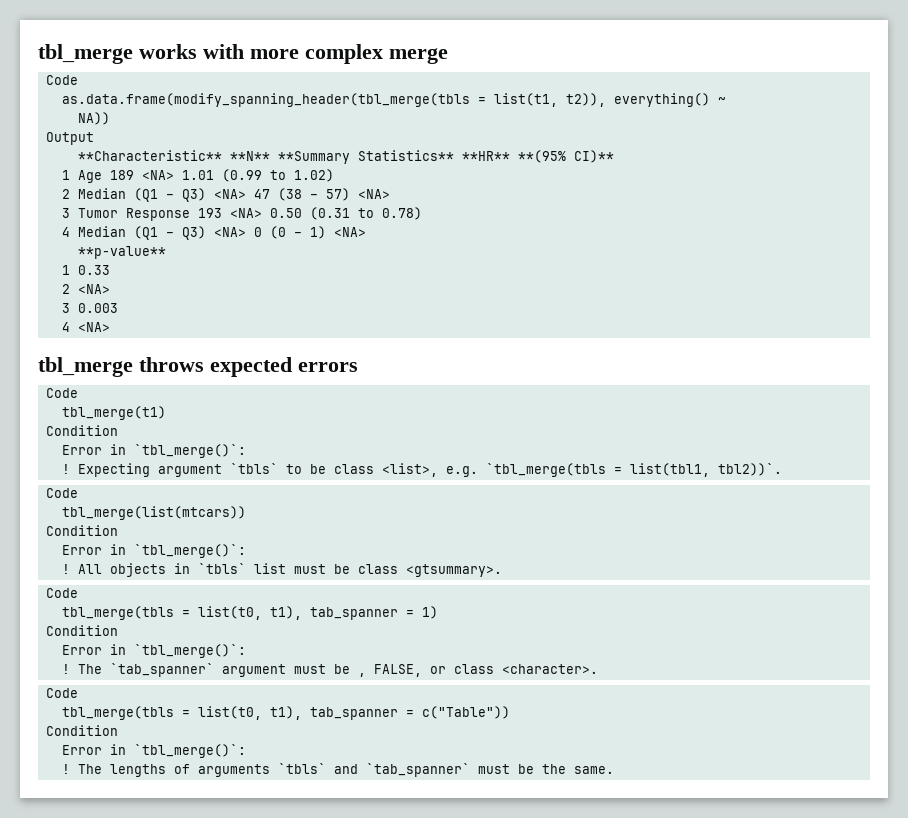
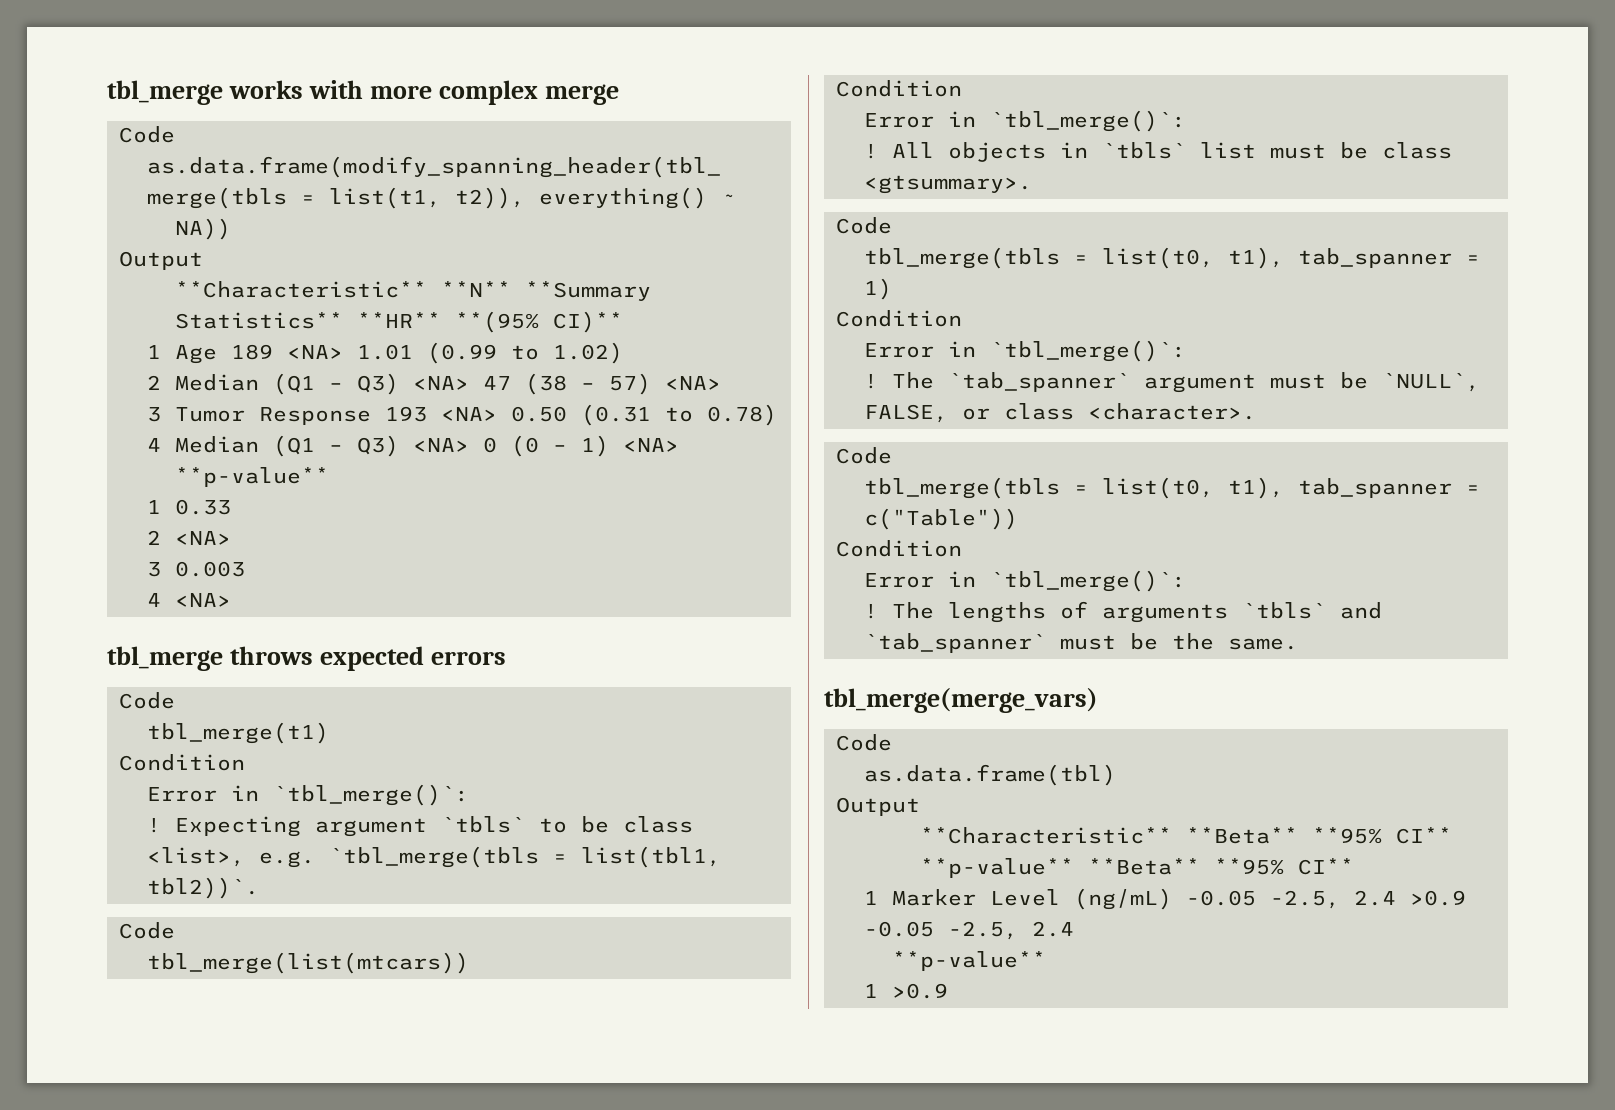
- The `tab_spanner` argument must be , FALSE, or class <character>.
+ The `tab_spanner` argument must be `NULL`, FALSE, or class <character>.
+ tbl_merge(merge_vars)
+ Code
+ as.data.frame(tbl)
+ Output
+ **Characteristic** **Beta** **95% CI** **p-value** **Beta** **95% CI**
+ 1 Marker Level (ng/mL) -0.05 -2.5, 2.4 >0.9 -0.05 -2.5, 2.4
+ **p-value**
+ 1 >0.9

